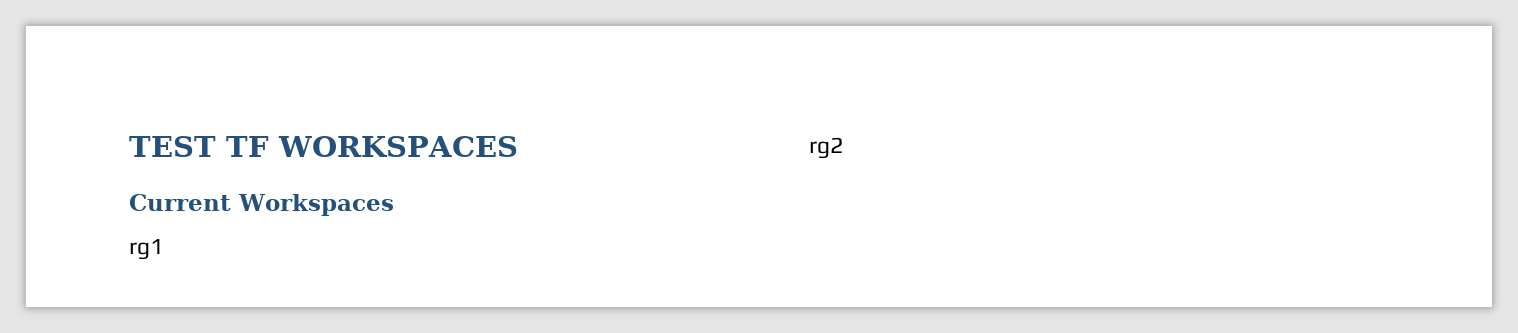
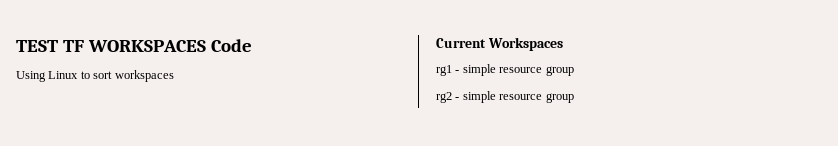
- TEST TF WORKSPACES
+ TEST TF WORKSPACES Code
+ Using Linux to sort workspaces
  Current Workspaces
- rg1
- rg2
+ rg1 - simple resource group
+ rg2 - simple resource group

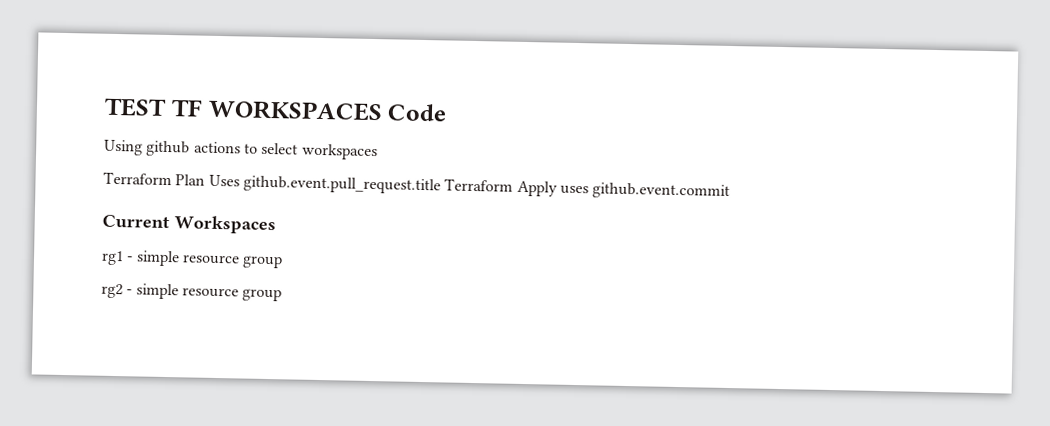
- Using Linux to sort workspaces
+ Using github actions to select workspaces
+ Terraform Plan Uses github.event.pull_request.title Terraform Apply uses github.event.commit

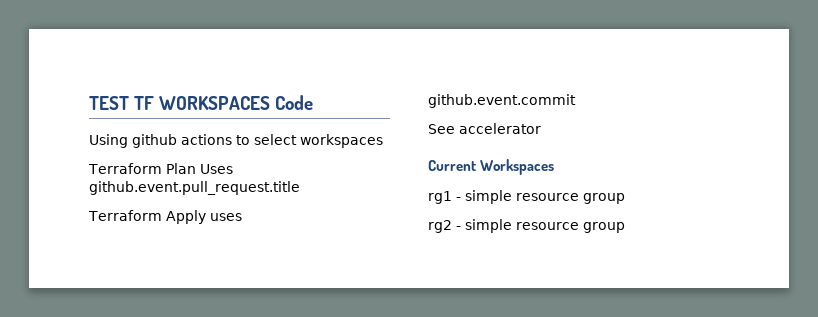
- Terraform Plan Uses github.event.pull_request.title Terraform Apply uses github.event.commit
+ Terraform Plan Uses github.event.pull_request.title
+ Terraform Apply uses github.event.commit
+ See accelerator

